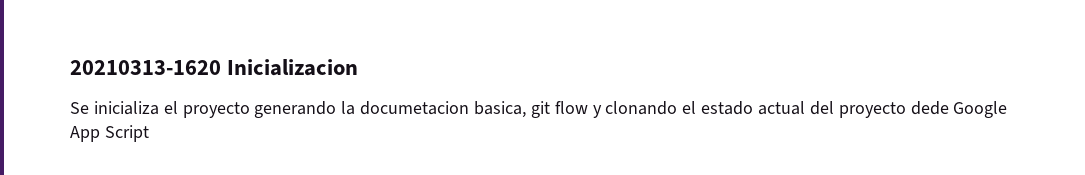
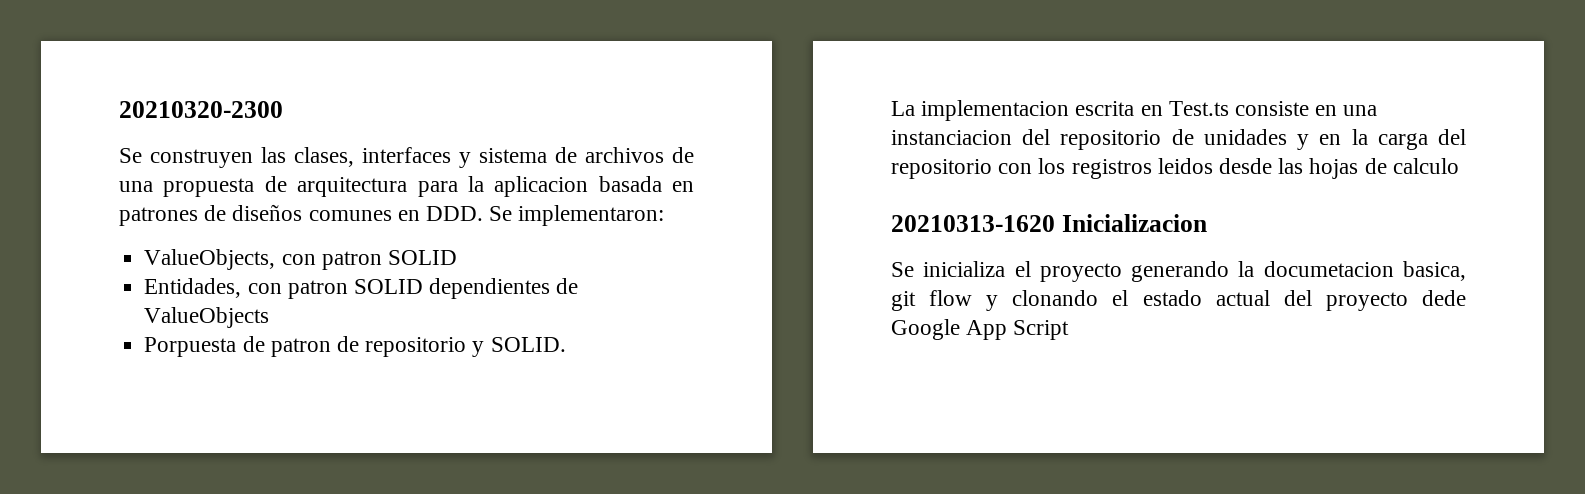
+ 20210320-2300
+ Se construyen las clases, interfaces y sistema de archivos de una propuesta de arquitectura para la aplicacion basada en patrones de diseños comunes en DDD. Se implementaron:
+ ValueObjects, con patron SOLID
+ Entidades, con patron SOLID dependientes de ValueObjects
+ Porpuesta de patron de repositorio y SOLID.
+ La implementacion escrita en Test.ts consiste en una instanciacion del repositorio de unidades y en la carga del repositorio con los registros leidos desde las hojas de calculo

